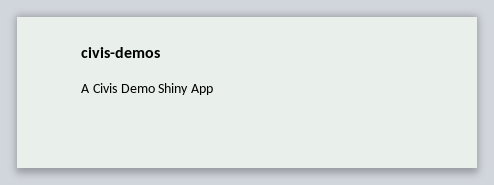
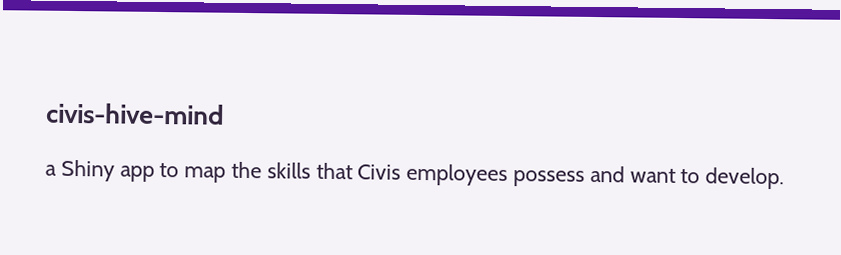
- civis-demos
- A Civis Demo Shiny App
+ civis-hive-mind
+ a Shiny app to map the skills that Civis employees possess and want to develop.

